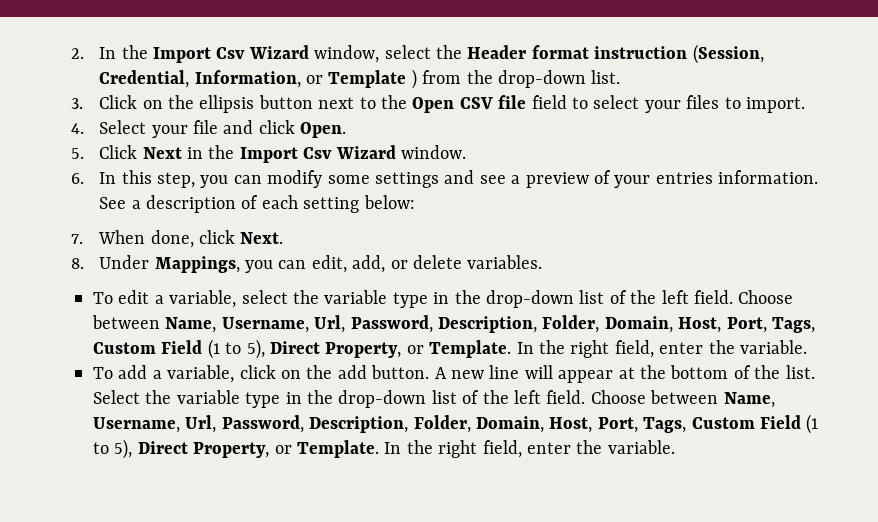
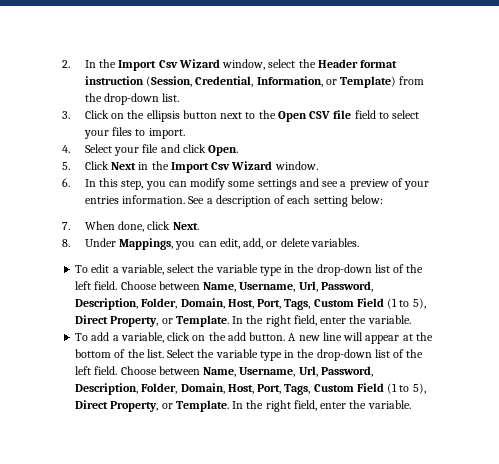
- 2. In the Import Csv Wizard window, select the Header format instruction (Session, Credential, Information, or Template ) from the drop-down list.
+ 2. In the Import Csv Wizard window, select the Header format instruction (Session, Credential, Information, or Template) from the drop-down list.

